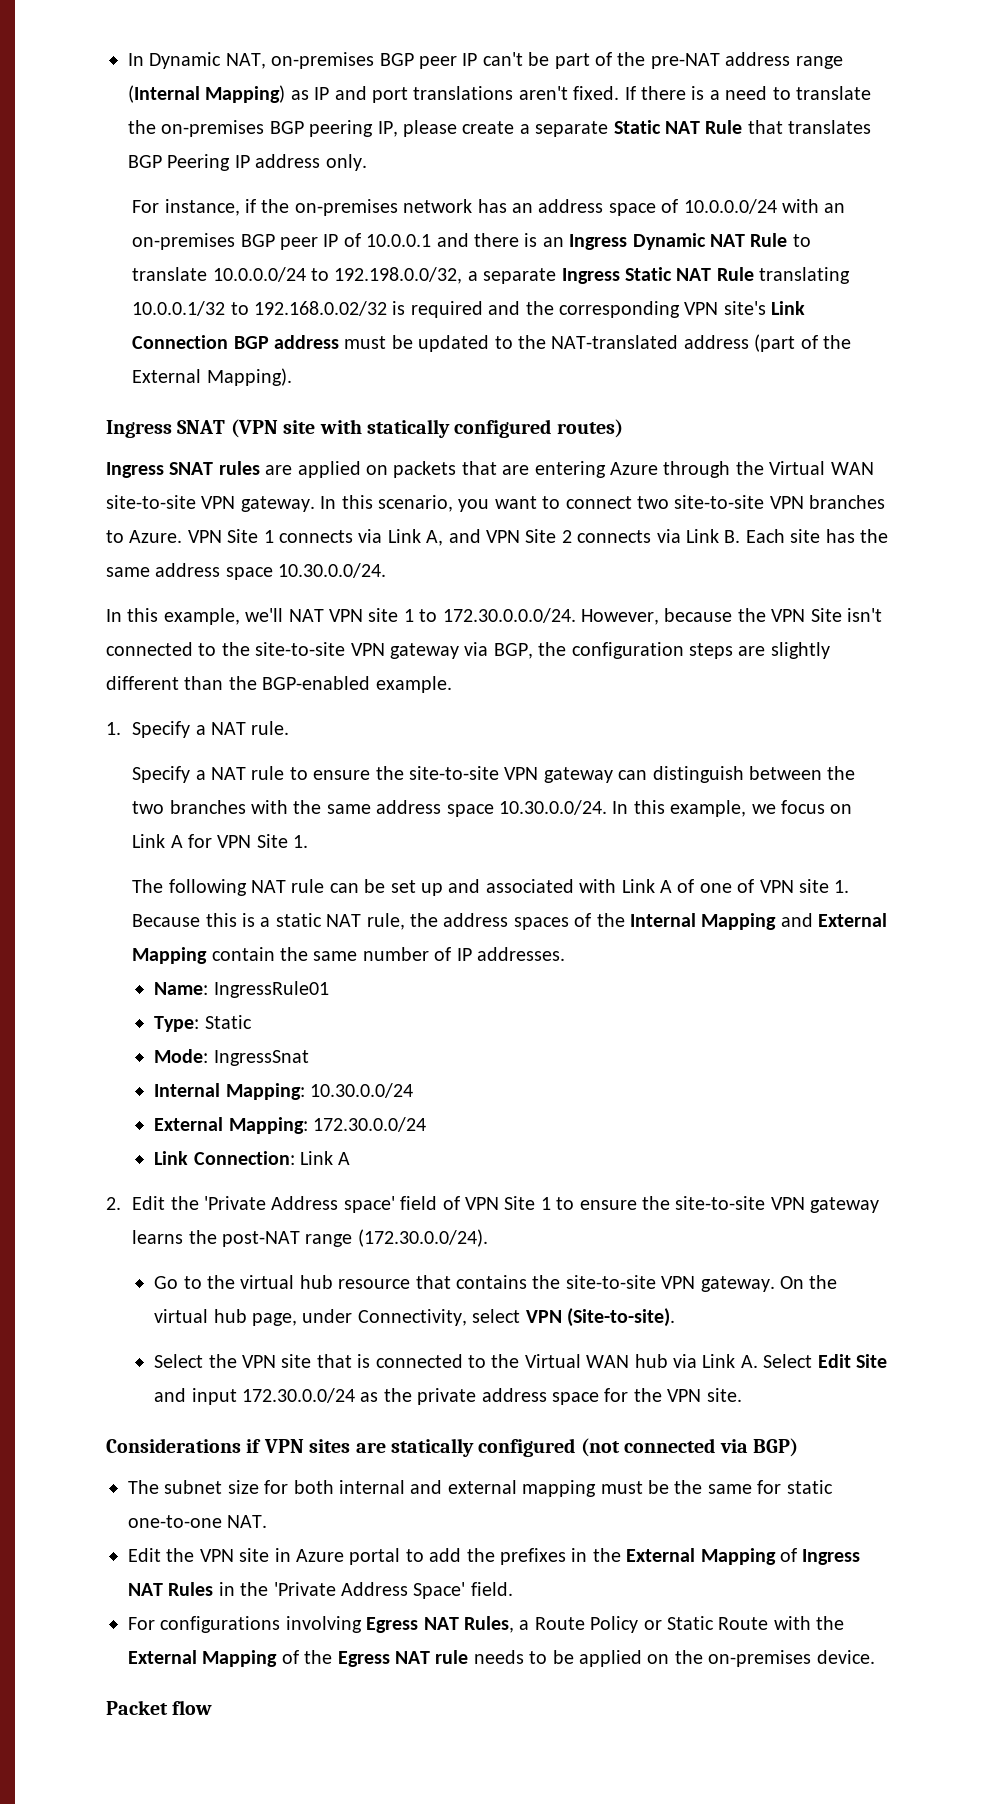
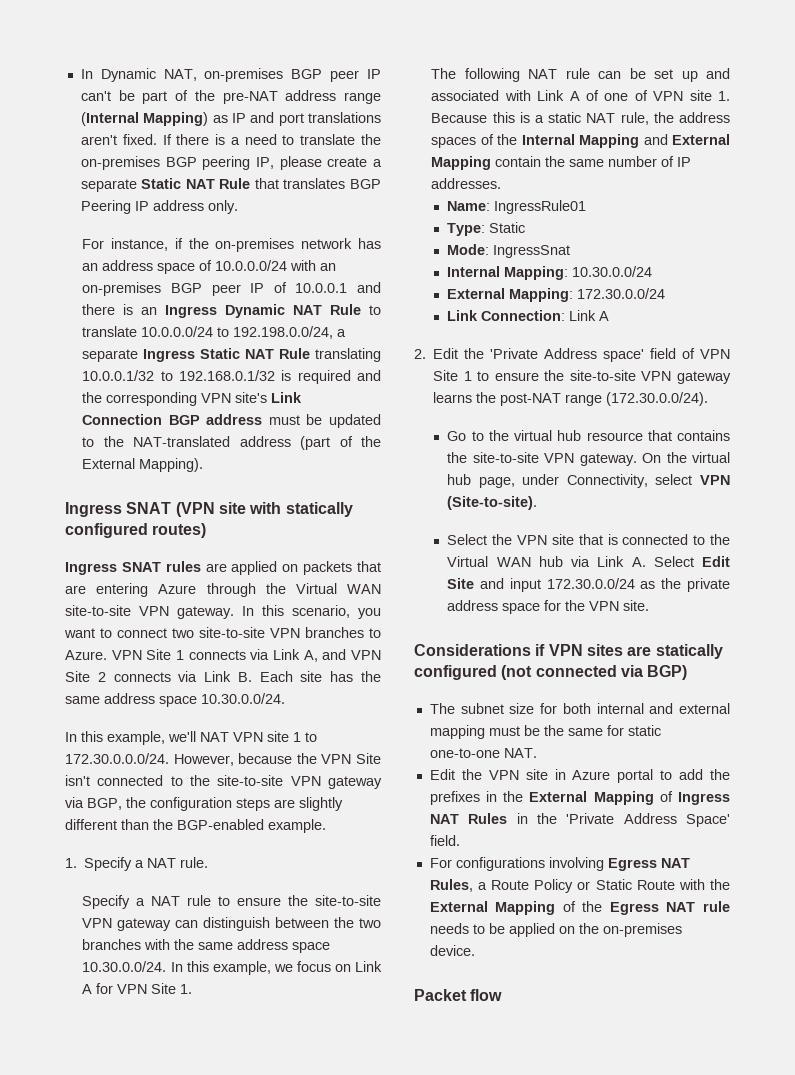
- For instance, if the on-premises network has an address space of 10.0.0.0/24 with an on-premises BGP peer IP of 10.0.0.1 and there is an Ingress Dynamic NAT Rule to translate 10.0.0.0/24 to 192.198.0.0/32, a separate Ingress Static NAT Rule translating 10.0.0.1/32 to 192.168.0.02/32 is required and the corresponding VPN site's Link Connection BGP address must be updated to the NAT-translated address (part of the External Mapping).
+ For instance, if the on-premises network has an address space of 10.0.0.0/24 with an on-premises BGP peer IP of 10.0.0.1 and there is an Ingress Dynamic NAT Rule to translate 10.0.0.0/24 to 192.198.0.0/24, a separate Ingress Static NAT Rule translating 10.0.0.1/32 to 192.168.0.1/32 is required and the corresponding VPN site's Link Connection BGP address must be updated to the NAT-translated address (part of the External Mapping).

